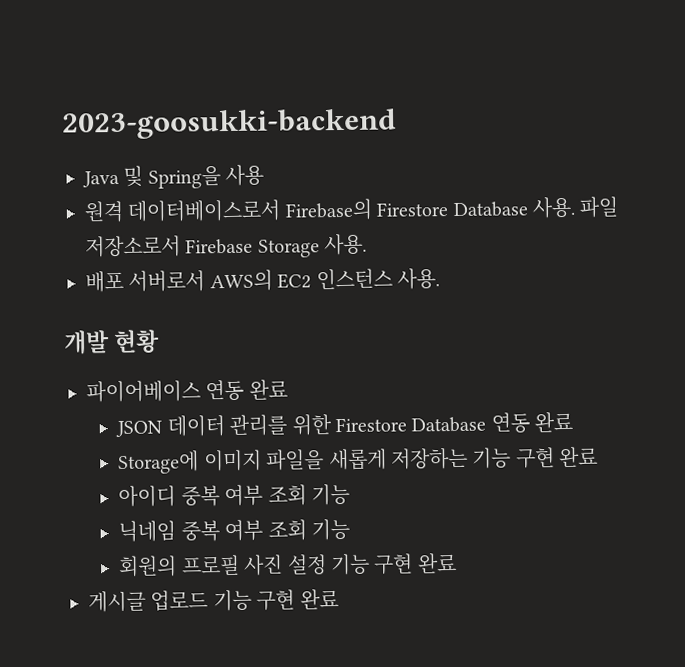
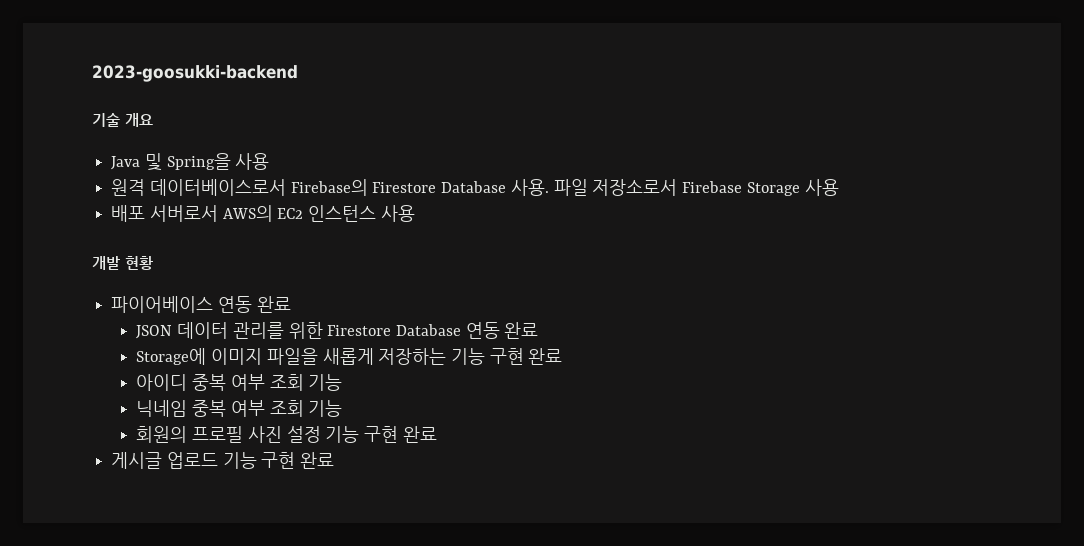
+ 기술 개요
- 파일 저장소로서 Firebase Storage 사용.
+ 파일 저장소로서 Firebase Storage 사용
- 배포 서버로서 AWS의 EC2 인스턴스 사용.
+ 배포 서버로서 AWS의 EC2 인스턴스 사용

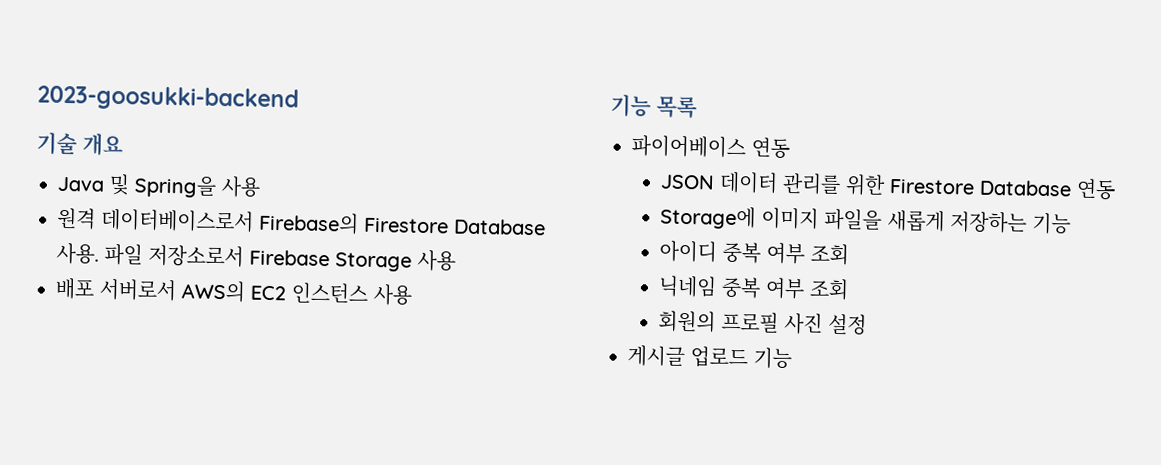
- 개발 현황
+ 기능 목록
- 파이어베이스 연동 완료
+ 파이어베이스 연동
- JSON 데이터 관리를 위한 Firestore Database 연동 완료
+ JSON 데이터 관리를 위한 Firestore Database 연동
- Storage에 이미지 파일을 새롭게 저장하는 기능 구현 완료
+ Storage에 이미지 파일을 새롭게 저장하는 기능
- 아이디 중복 여부 조회 기능
+ 아이디 중복 여부 조회
- 닉네임 중복 여부 조회 기능
+ 닉네임 중복 여부 조회
- 회원의 프로필 사진 설정 기능 구현 완료
+ 회원의 프로필 사진 설정
- 게시글 업로드 기능 구현 완료
+ 게시글 업로드 기능

